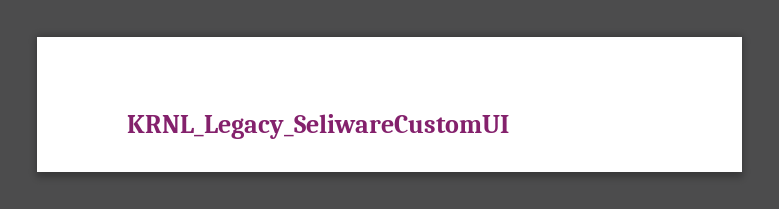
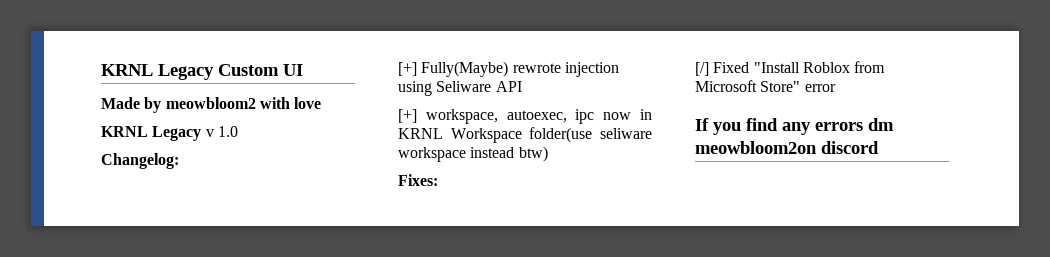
- KRNL_Legacy_SeliwareCustomUI
+ KRNL Legacy Custom UI
+ Made by meowbloom2 with love
+ KRNL Legacy v 1.0
+ Changelog:
+ [+] Fully(Maybe) rewrote injection using Seliware API
+ [+] workspace, autoexec, ipc now in KRNL Workspace folder(use seliware workspace instead btw)
+ Fixes:
+ [/] Fixed "Install Roblox from Microsoft Store" error
+ If you find any errors dm meowbloom2on discord

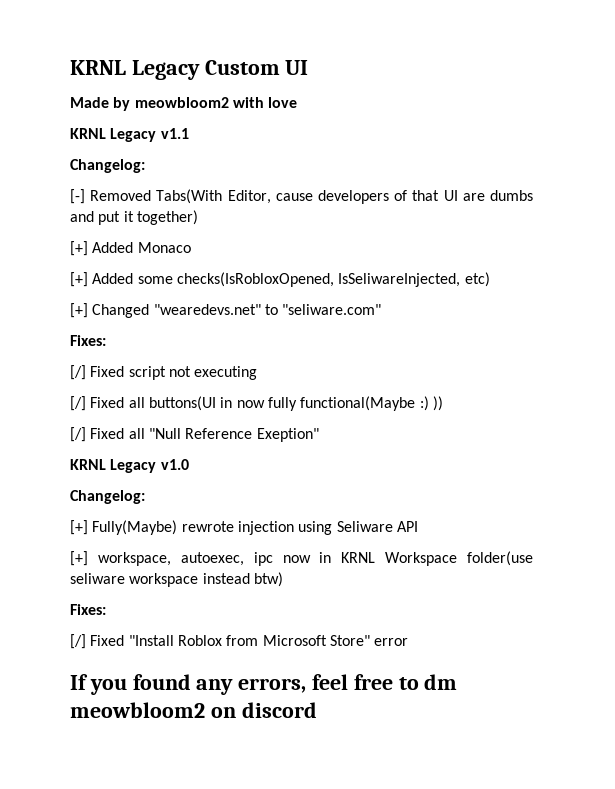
- KRNL Legacy v 1.0
+ KRNL Legacy v1.1
+ Changelog:
+ [-] Removed Tabs(With Editor, cause developers of that UI are dumbs and put it together)
+ [+] Added Monaco
+ [+] Added some checks(IsRobloxOpened, IsSeliwareInjected, etc)
+ [+] Changed "wearedevs.net" to "seliware.com"
+ Fixes:
+ [/] Fixed script not executing
+ [/] Fixed all buttons(UI in now fully functional(Maybe :) ))
+ [/] Fixed all "Null Reference Exeption"
+ KRNL Legacy v1.0
- If you find any errors dm meowbloom2on discord
+ If you found any errors, feel free to dm meowbloom2 on discord

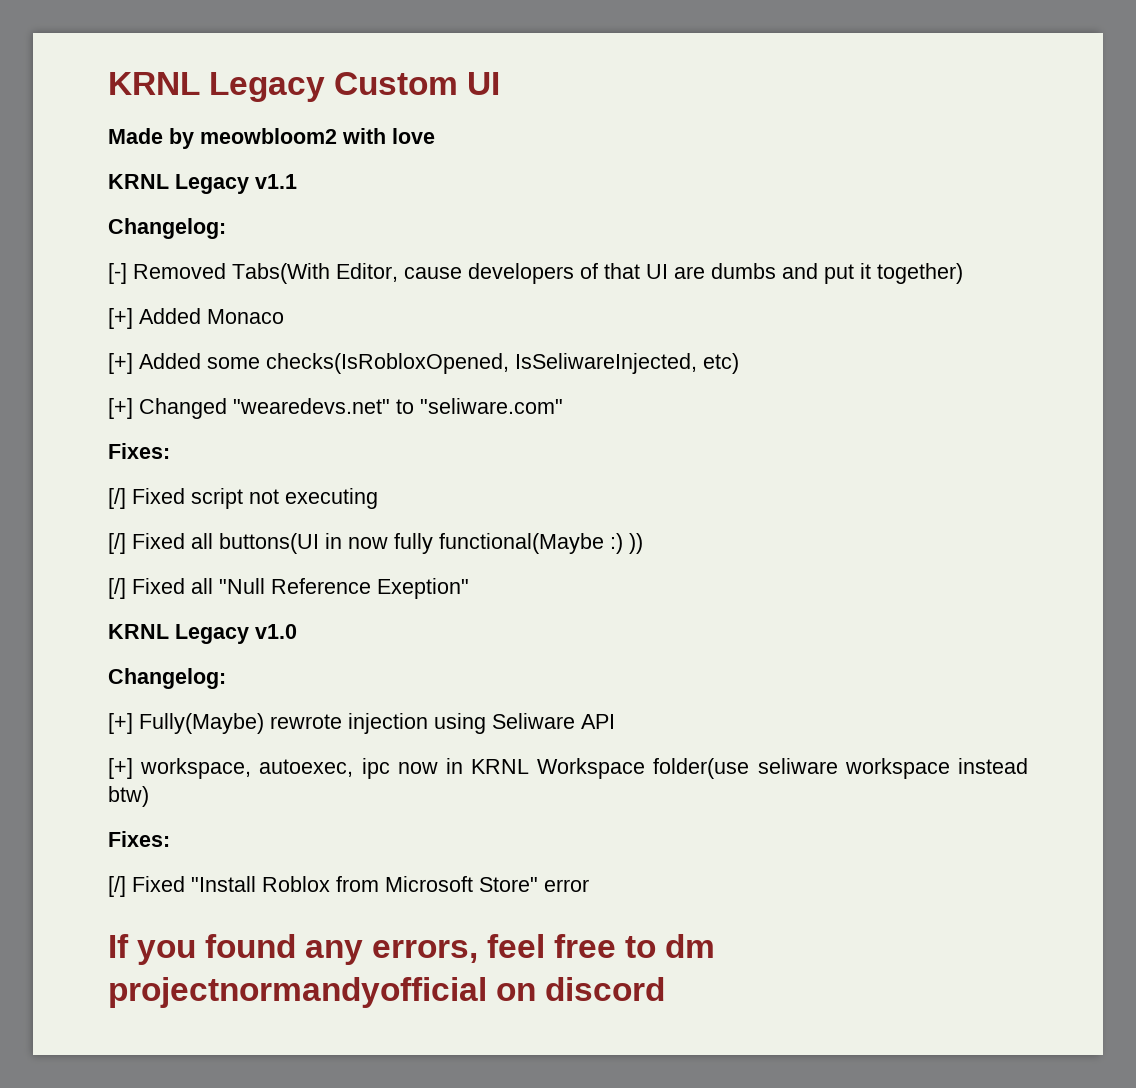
- If you found any errors, feel free to dm meowbloom2 on discord
+ If you found any errors, feel free to dm projectnormandyofficial on discord

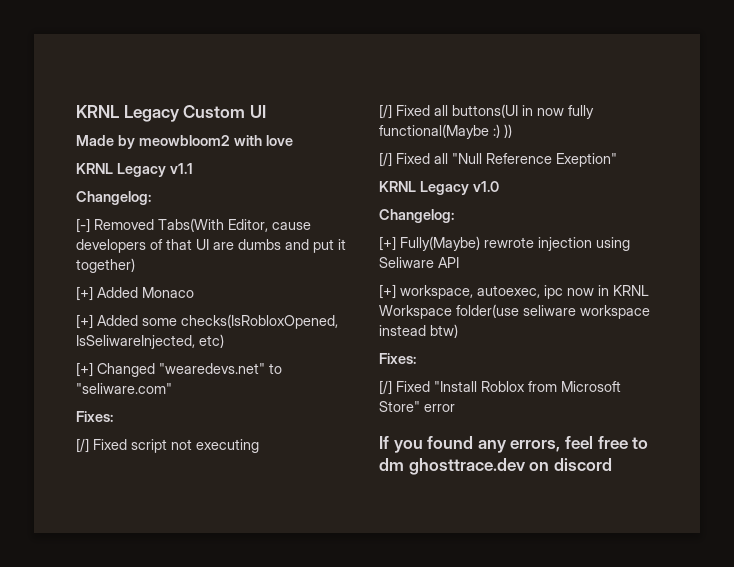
- If you found any errors, feel free to dm projectnormandyofficial on discord
+ If you found any errors, feel free to dm ghosttrace.dev on discord

